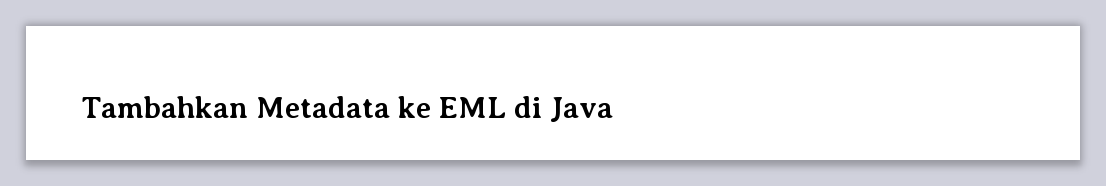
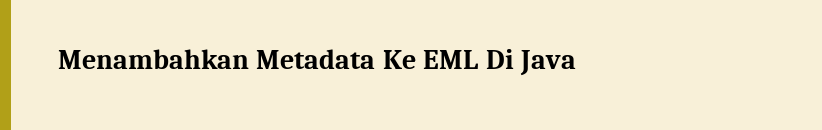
- Tambahkan Metadata ke EML di Java
+ Menambahkan Metadata Ke EML Di Java

